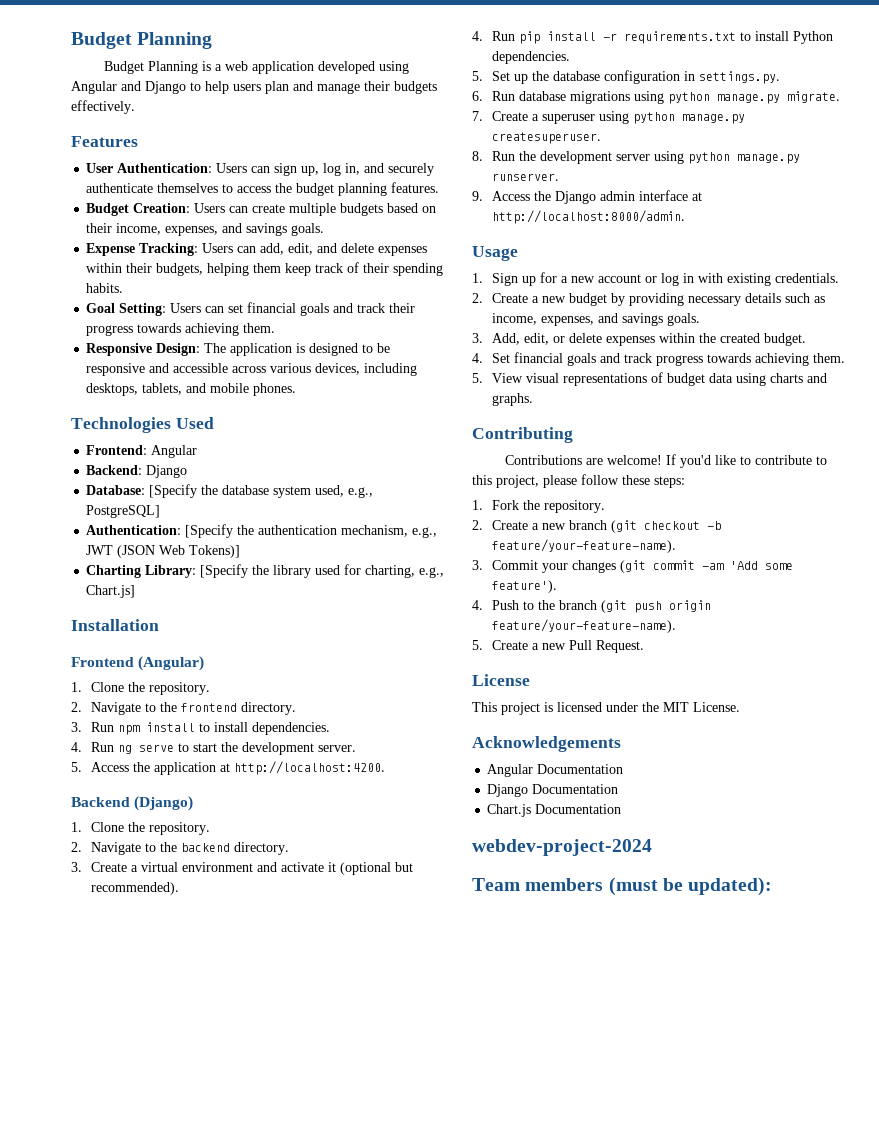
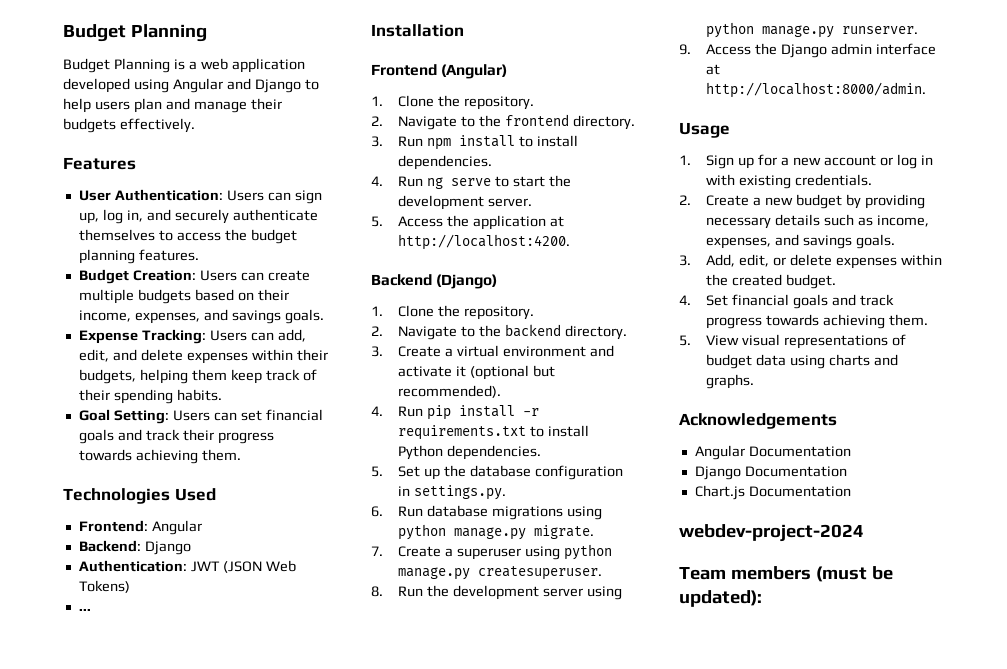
- Responsive Design: The application is designed to be responsive and accessible across various devices, including desktops, tablets, and mobile phones.
- Database: [Specify the database system used, e.g., PostgreSQL]
- Authentication: [Specify the authentication mechanism, e.g., JWT (JSON Web Tokens)]
- Charting Library: [Specify the library used for charting, e.g., Chart.js]
+ Authentication: JWT (JSON Web Tokens)
+ ...
- Contributing
- Contributions are welcome! If you'd like to contribute to this project, please follow these steps:
- 1. Fork the repository.
- 2. Create a new branch (git checkout -b feature/your-feature-name).
- 3. Commit your changes (git commit -am 'Add some feature').
- 4. Push to the branch (git push origin feature/your-feature-name).
- 5. Create a new Pull Request.
- License
- This project is licensed under the MIT License.

